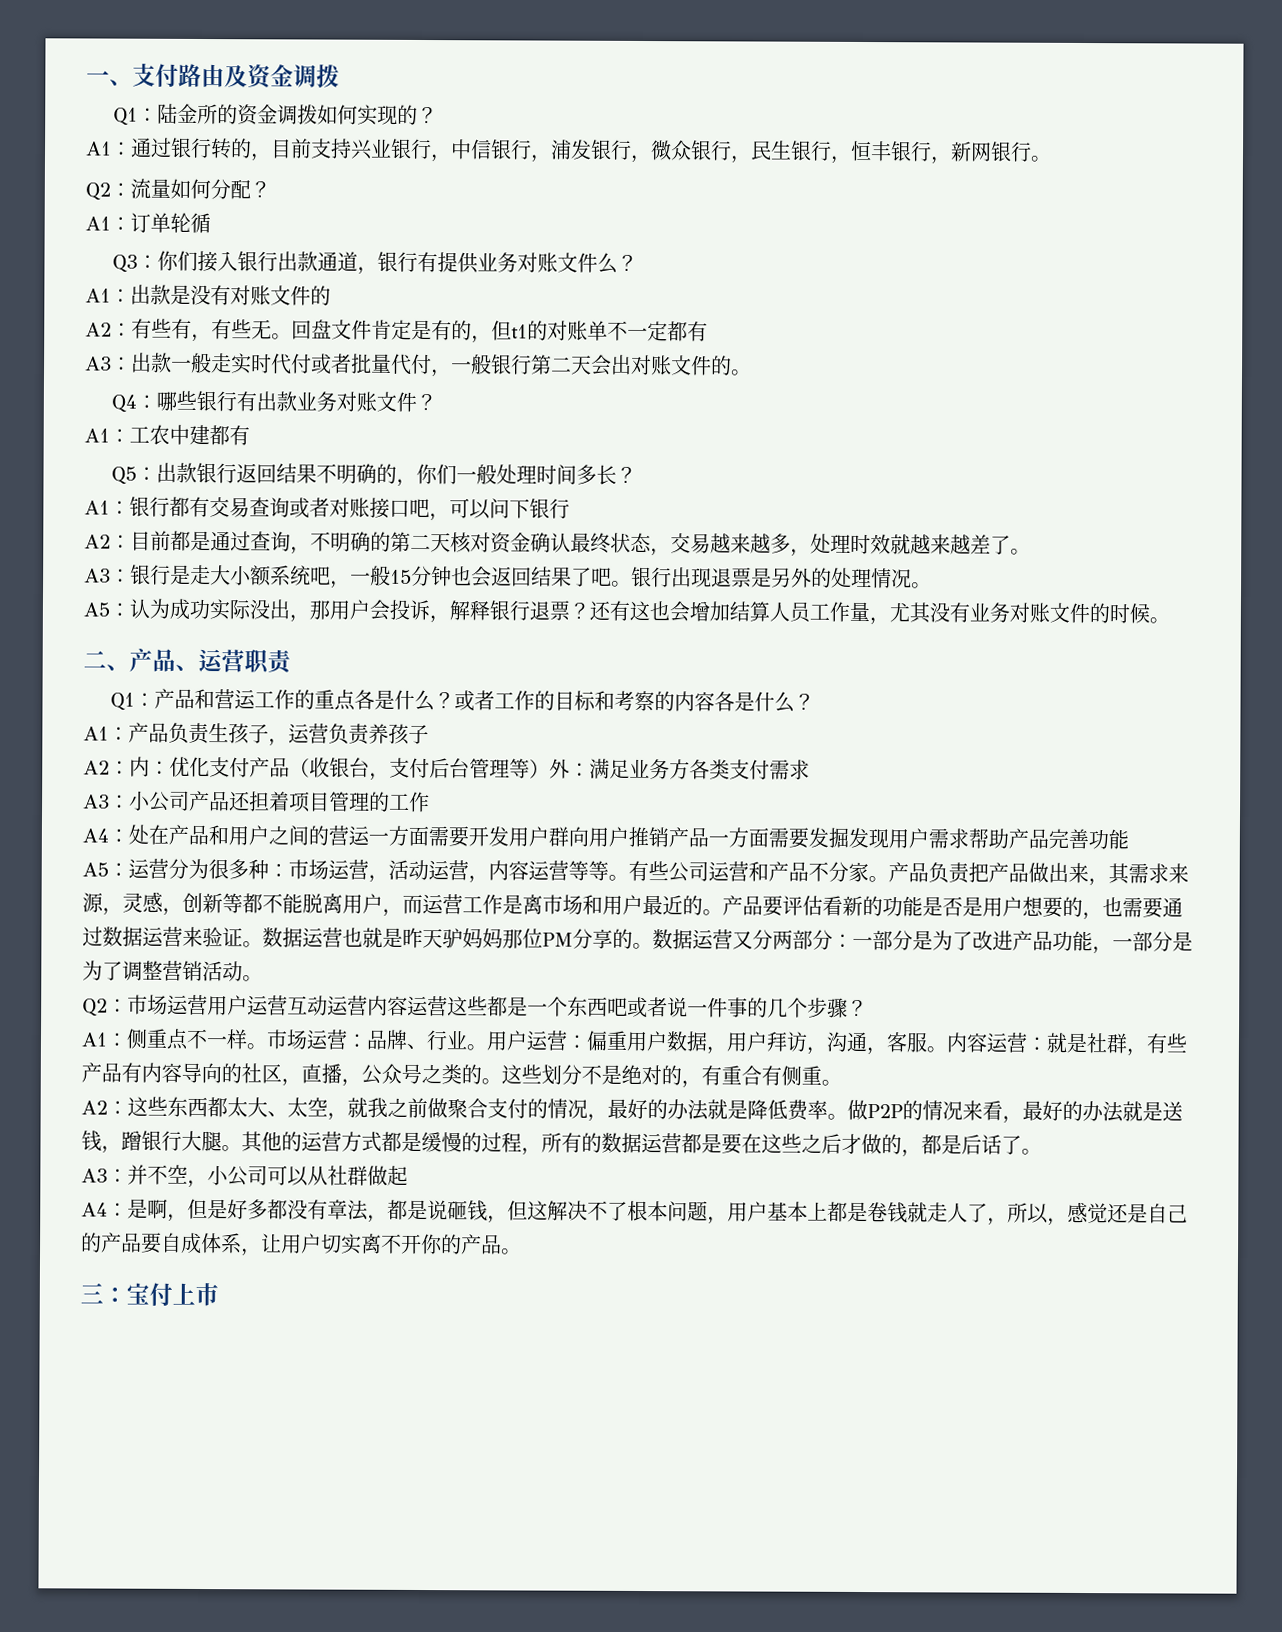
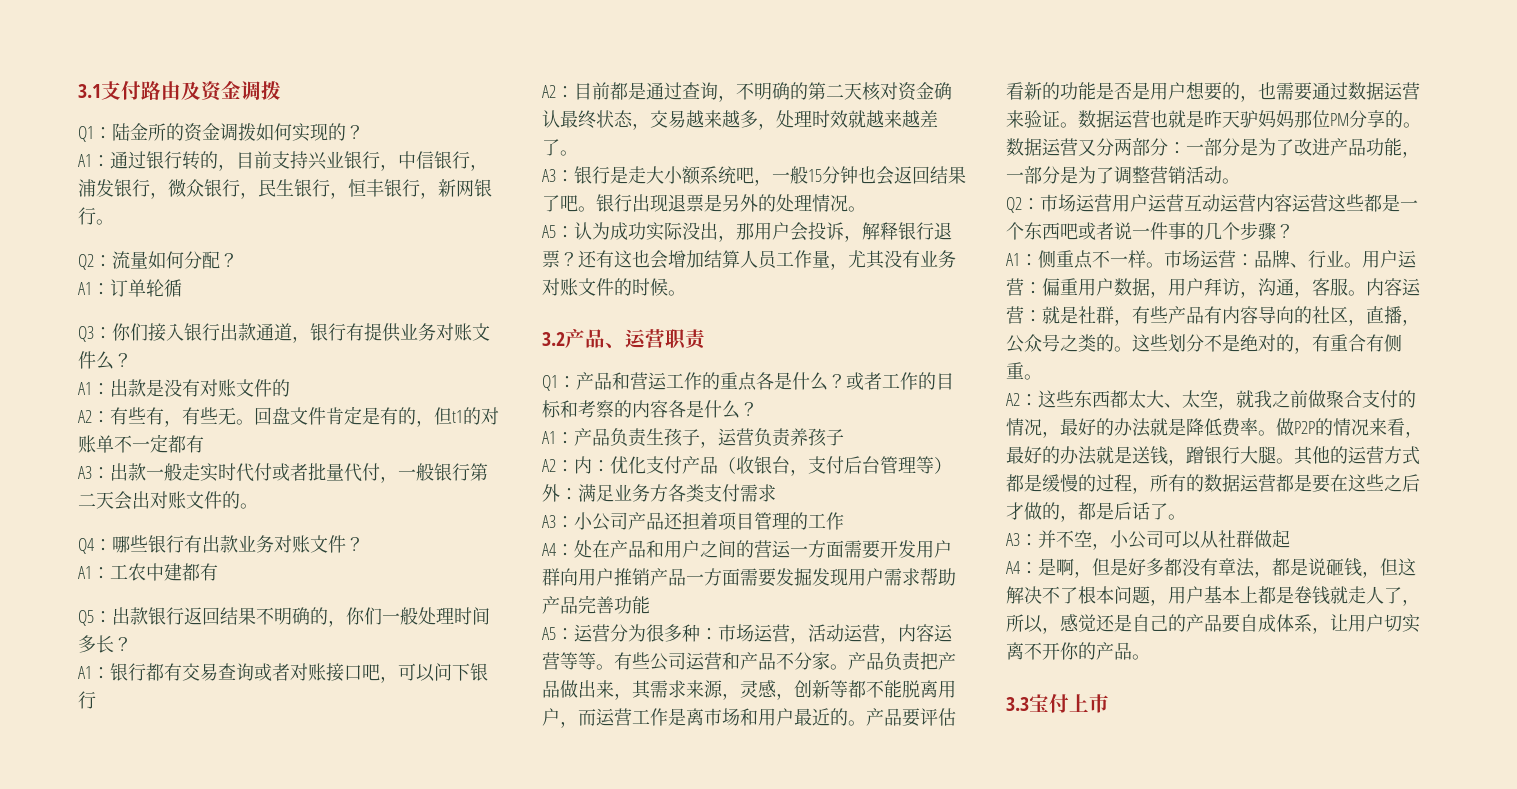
- 一、支付路由及资金调拨
+ 3.1支付路由及资金调拨
- 二、产品、运营职责
+ 3.2产品、运营职责
- 三：宝付上市
+ 3.3宝付上市

